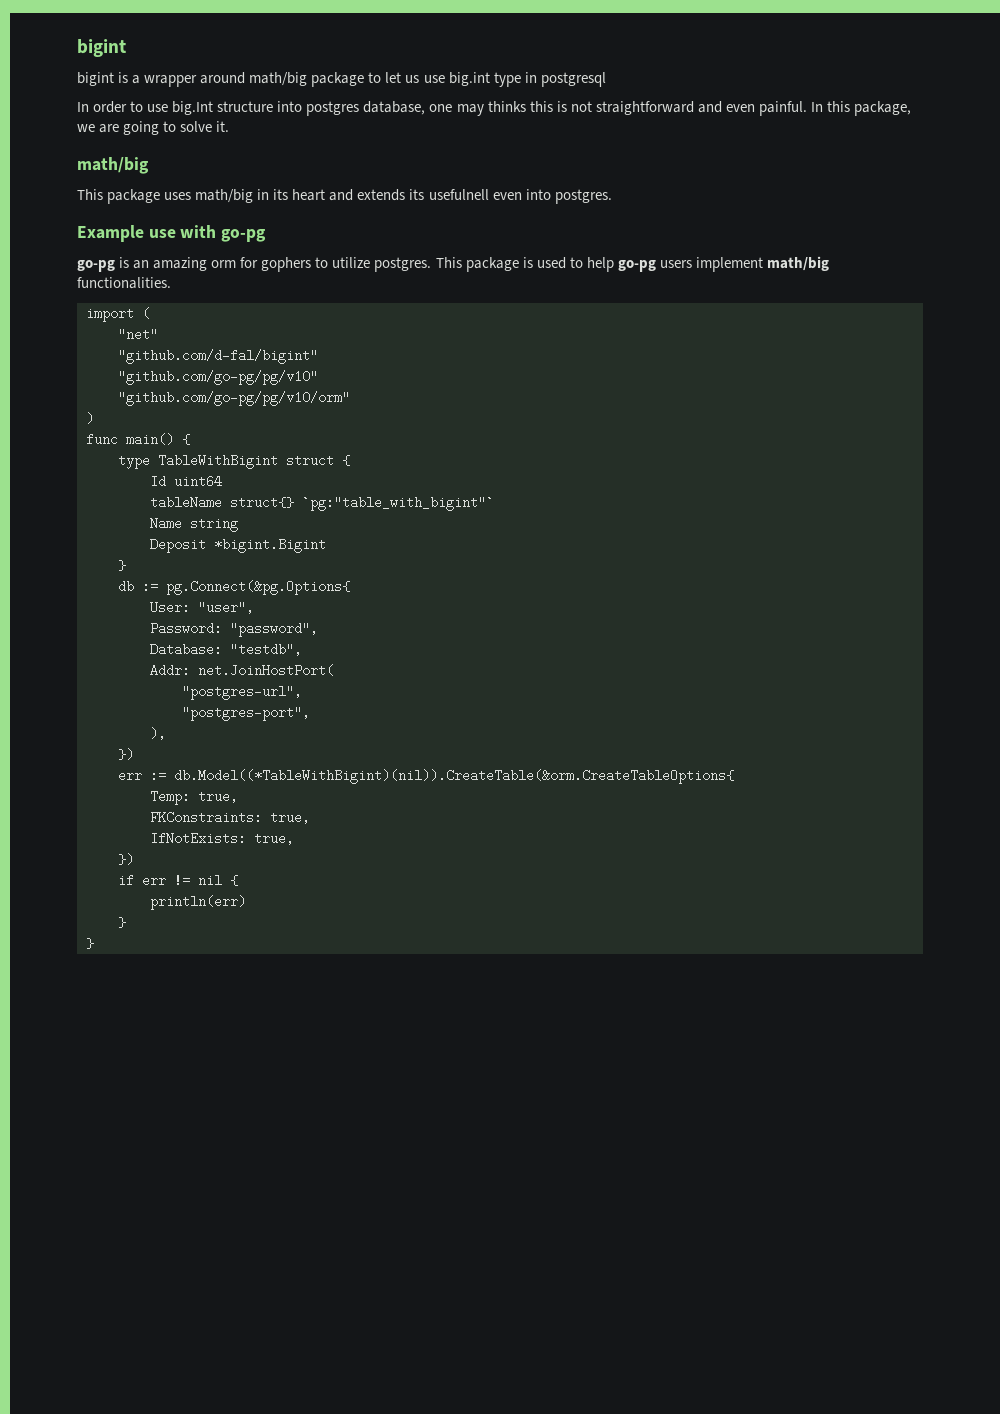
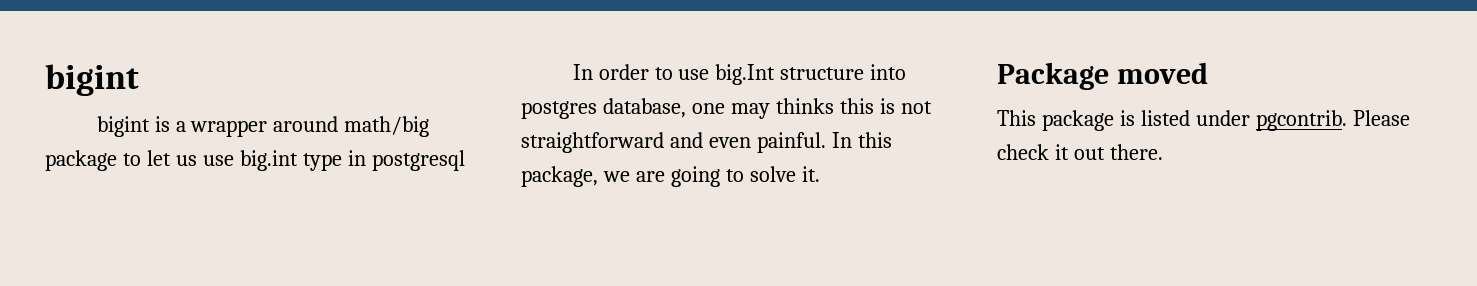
  In this package, we are going to solve it.
- math/big
- This package uses math/big in its heart and extends its usefulnell even into postgres.
- Example use with go-pg
- go-pg is an amazing orm for gophers to utilize postgres. This package is used to help go-pg users implement math/big functionalities.
- import (
- "net"
- "github.com/d-fal/bigint"
- "github.com/go-pg/pg/v10"
- "github.com/go-pg/pg/v10/orm"
- )
- func main() {
- type TableWithBigint struct {
- Id uint64
- tableName struct{} `pg:"table_with_bigint"`
- Name string
- Deposit *bigint.Bigint
- }
- db := pg.Connect(&pg.Options{
- User: "user",
- Password: "password",
- Database: "testdb",
- Addr: net.JoinHostPort(
- "postgres-url",
- "postgres-port",
- ),
- })
- err := db.Model((*TableWithBigint)(nil)).CreateTable(&orm.CreateTableOptions{
- Temp: true,
- FKConstraints: true,
- IfNotExists: true,
- })
- if err != nil {
- println(err)
- }
- }
+ Package moved
+ This package is listed under pgcontrib. Please check it out there.

